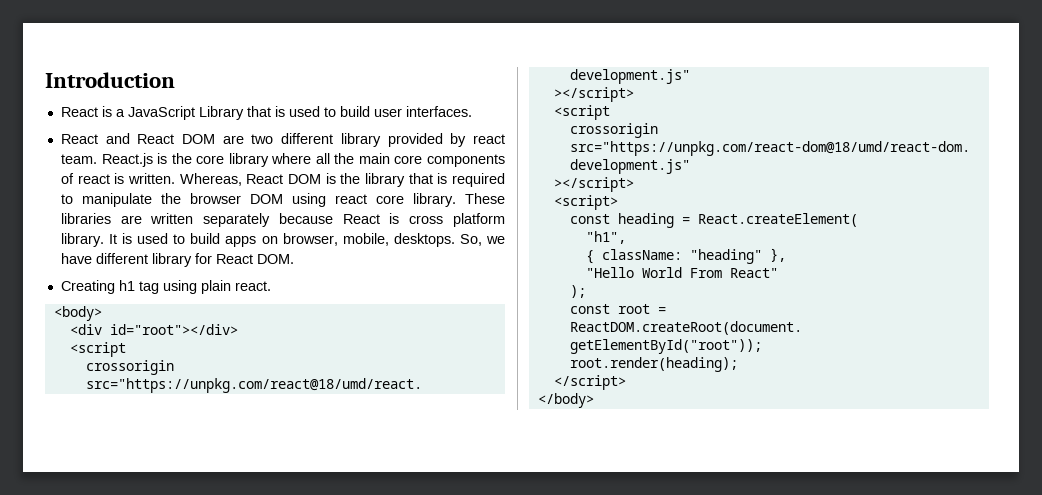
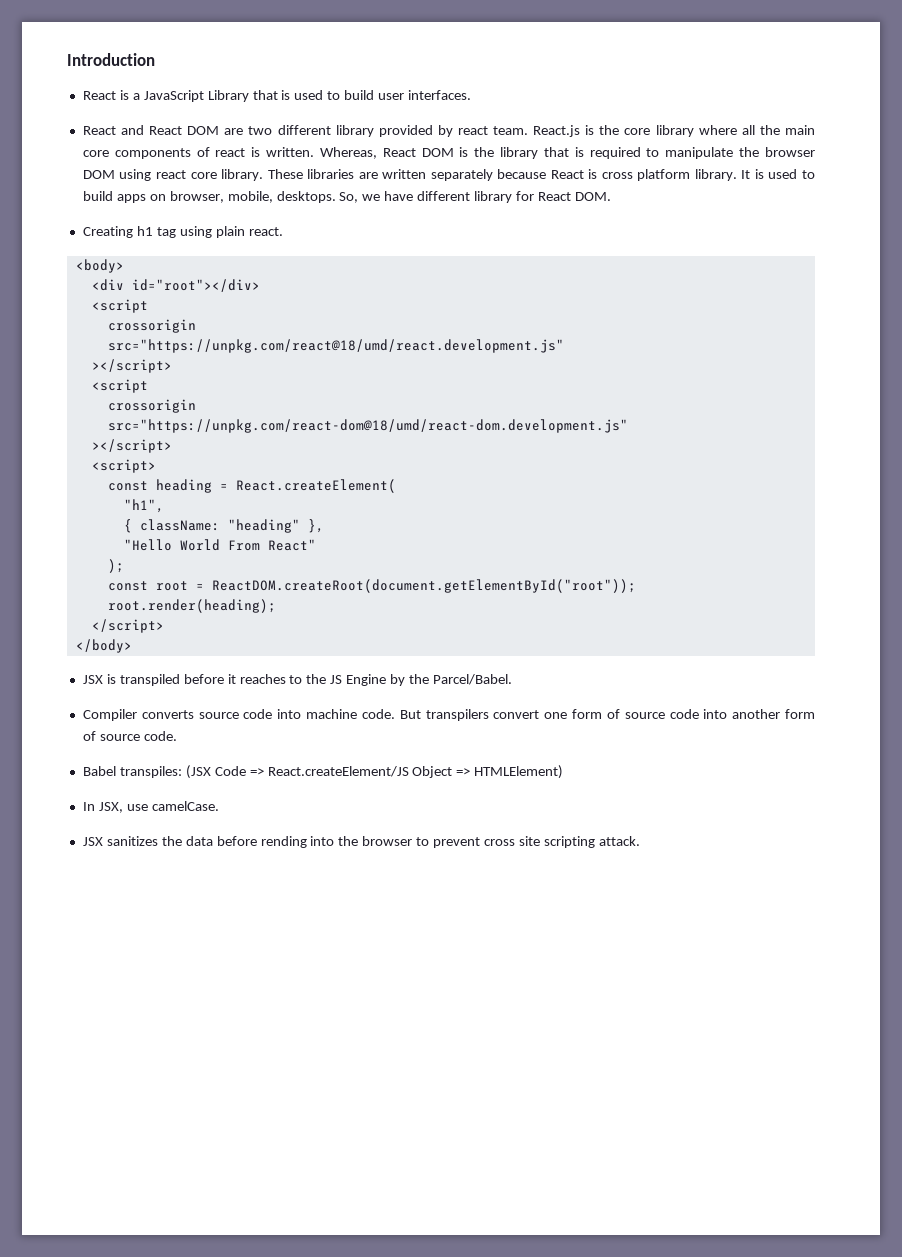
+ JSX is transpiled before it reaches to the JS Engine by the Parcel/Babel.
+ Compiler converts source code into machine code. But transpilers convert one form of source code into another form of source code.
+ Babel transpiles: (JSX Code => React.createElement/JS Object => HTMLElement)
+ In JSX, use camelCase.
+ JSX sanitizes the data before rending into the browser to prevent cross site scripting attack.

